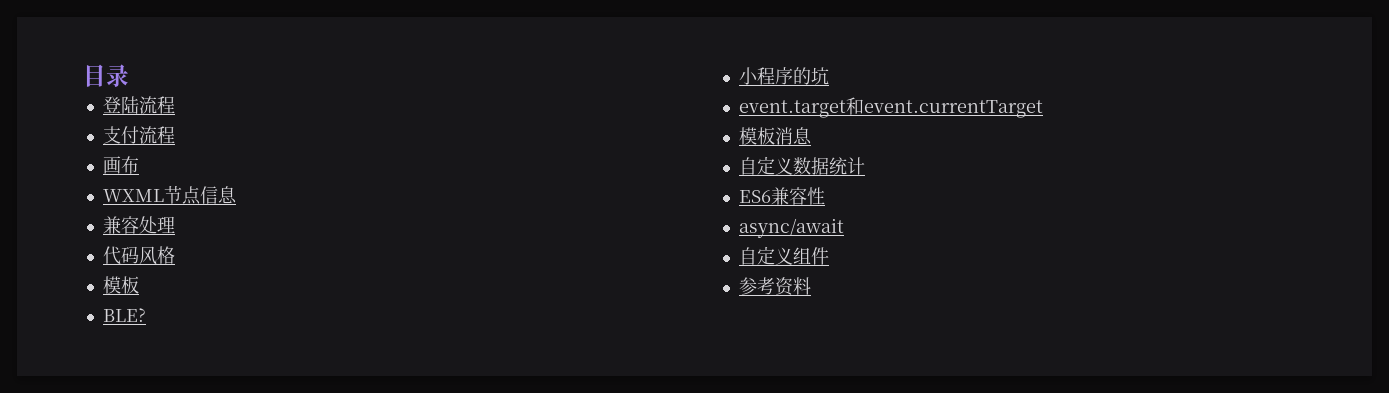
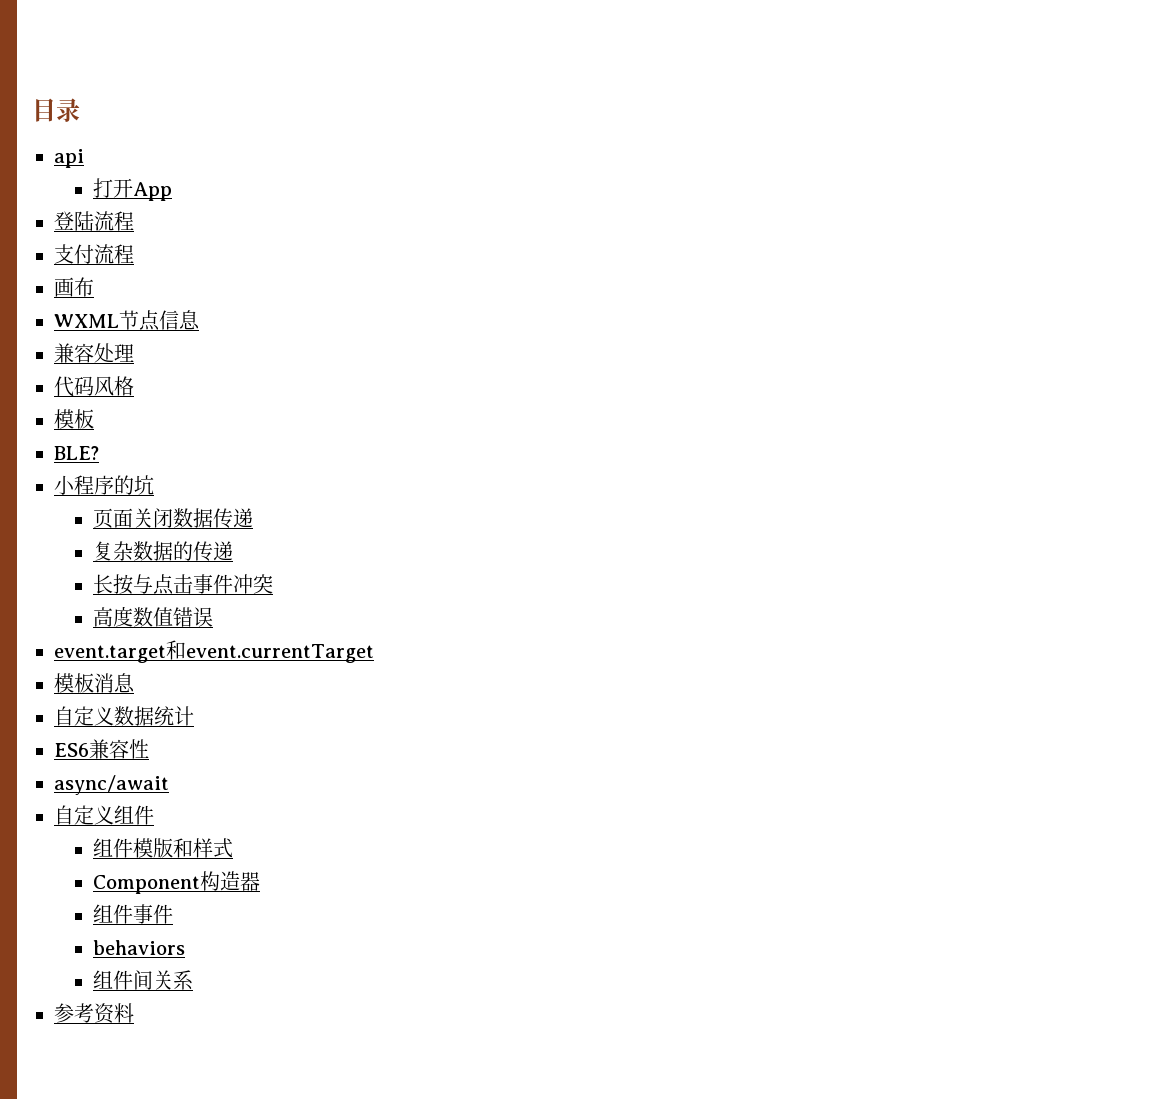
+ api
+ 打开App
+ 页面关闭数据传递
+ 复杂数据的传递
+ 长按与点击事件冲突
+ 高度数值错误
+ 组件模版和样式
+ Component构造器
+ 组件事件
+ behaviors
+ 组件间关系

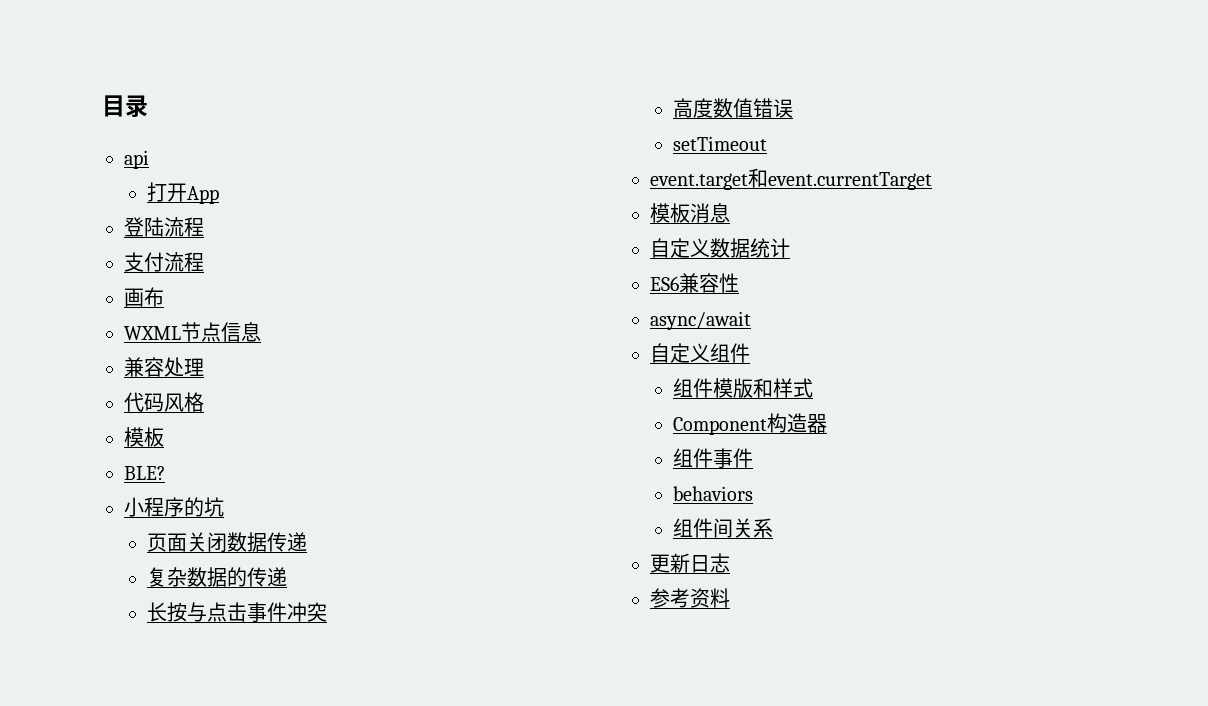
+ setTimeout
+ 更新日志

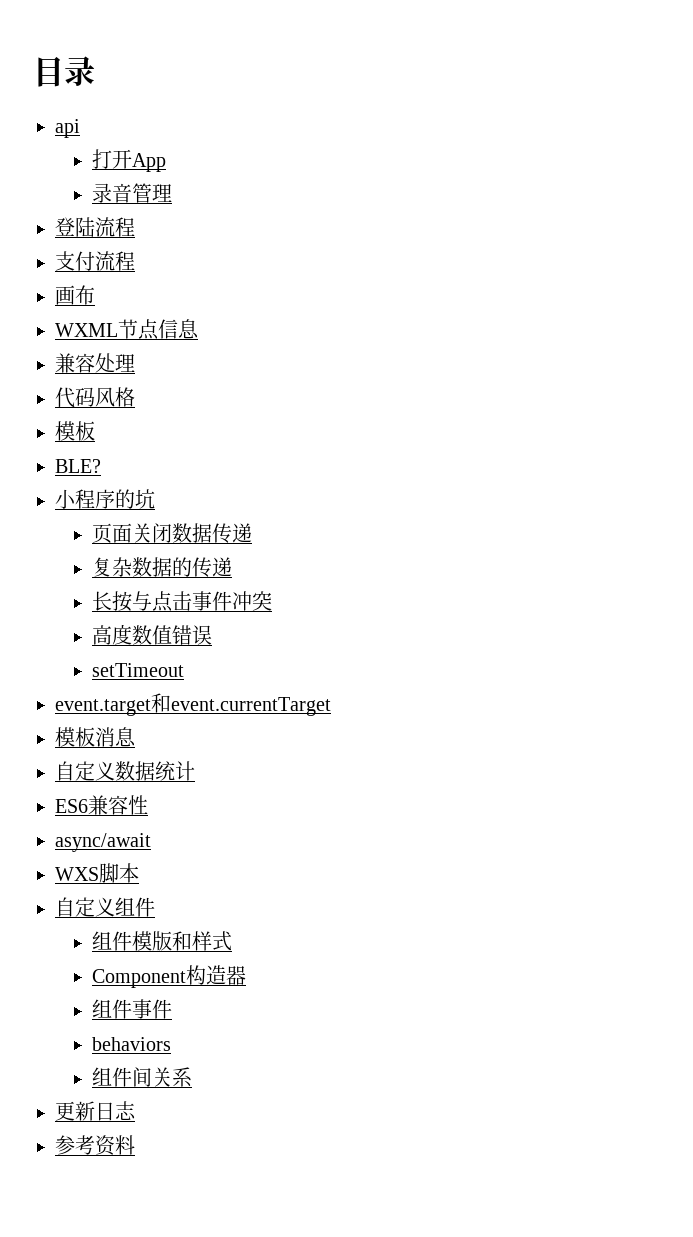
+ 录音管理
+ WXS脚本

